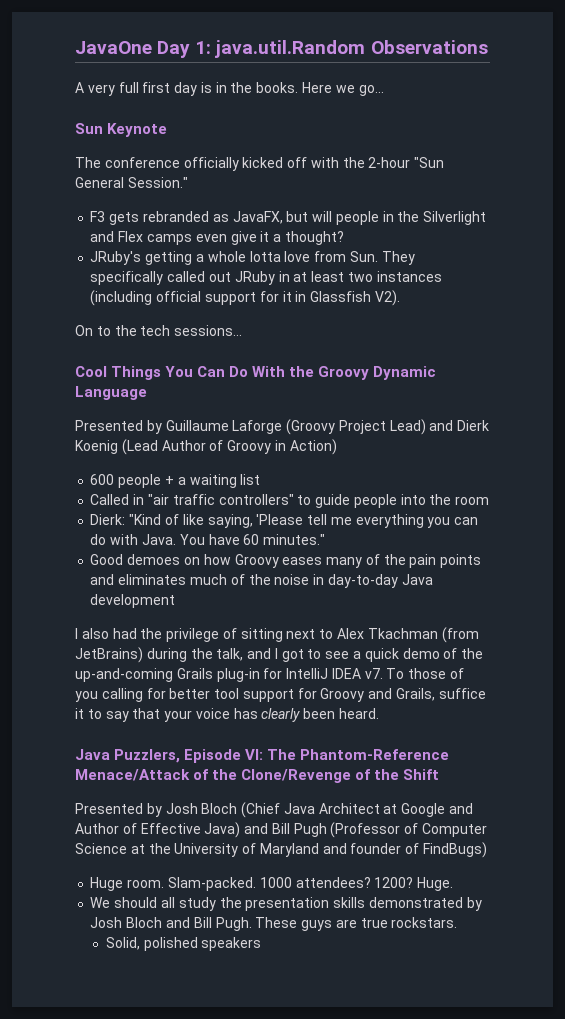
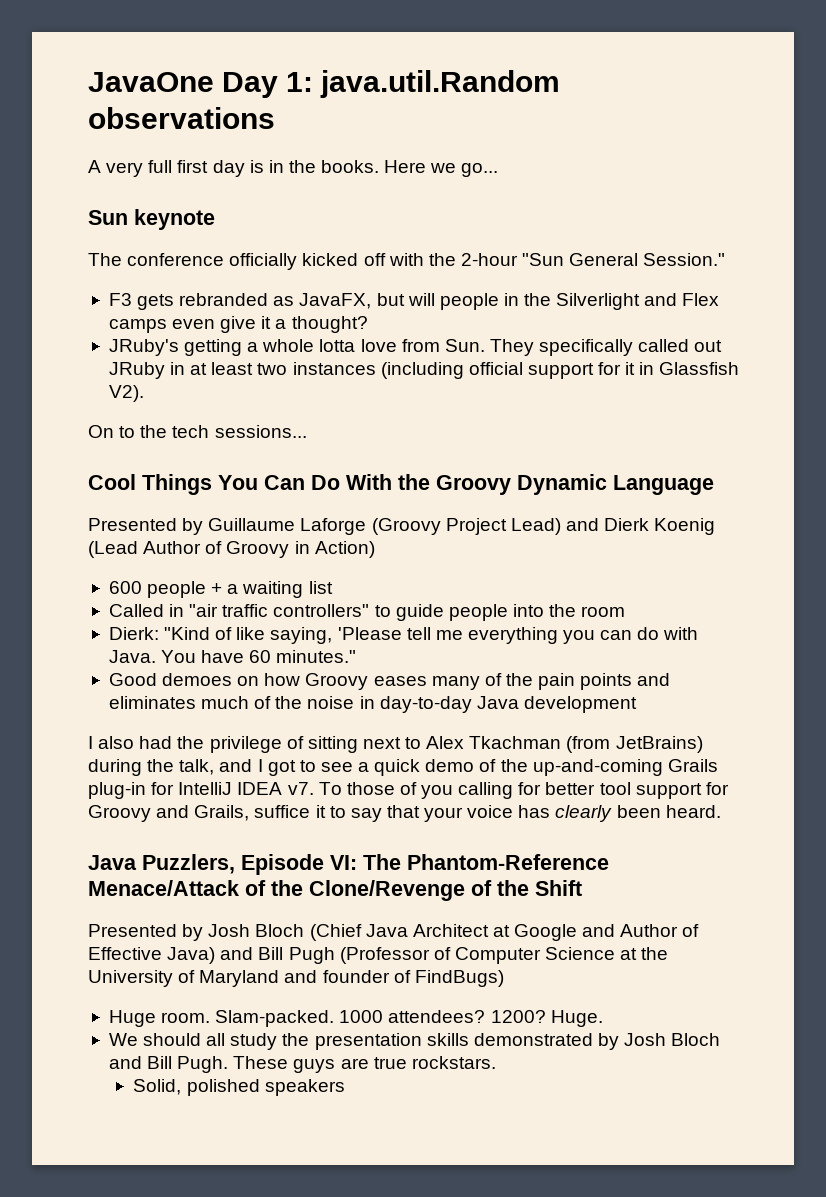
- JavaOne Day 1: java.util.Random Observations
+ JavaOne Day 1: java.util.Random observations
- Sun Keynote
+ Sun keynote

